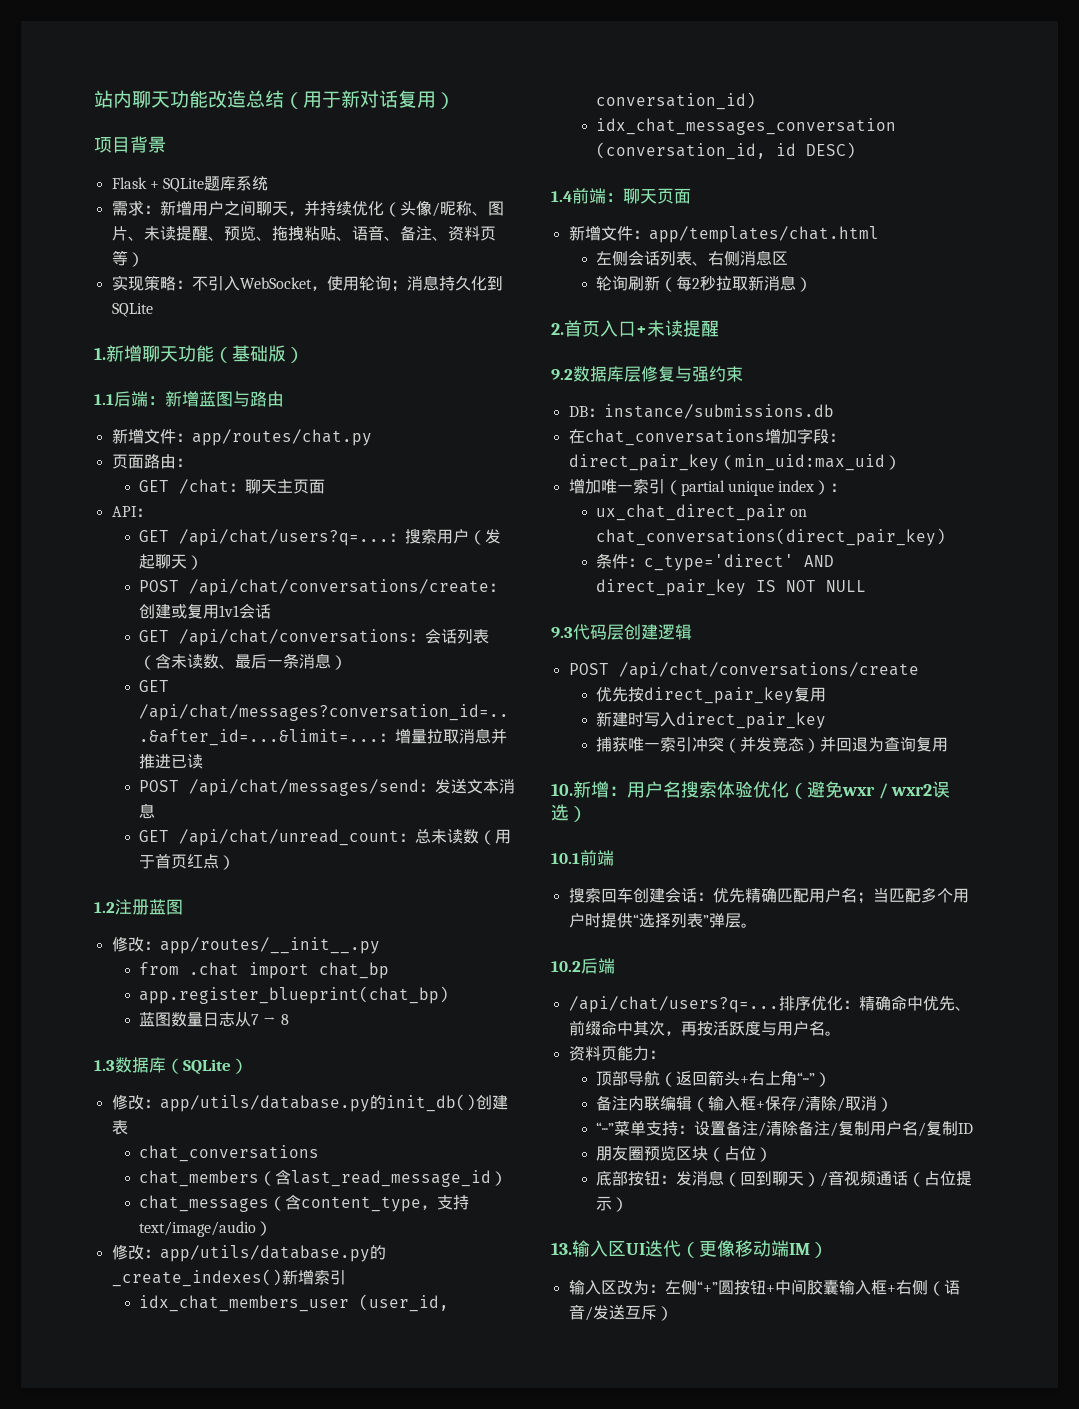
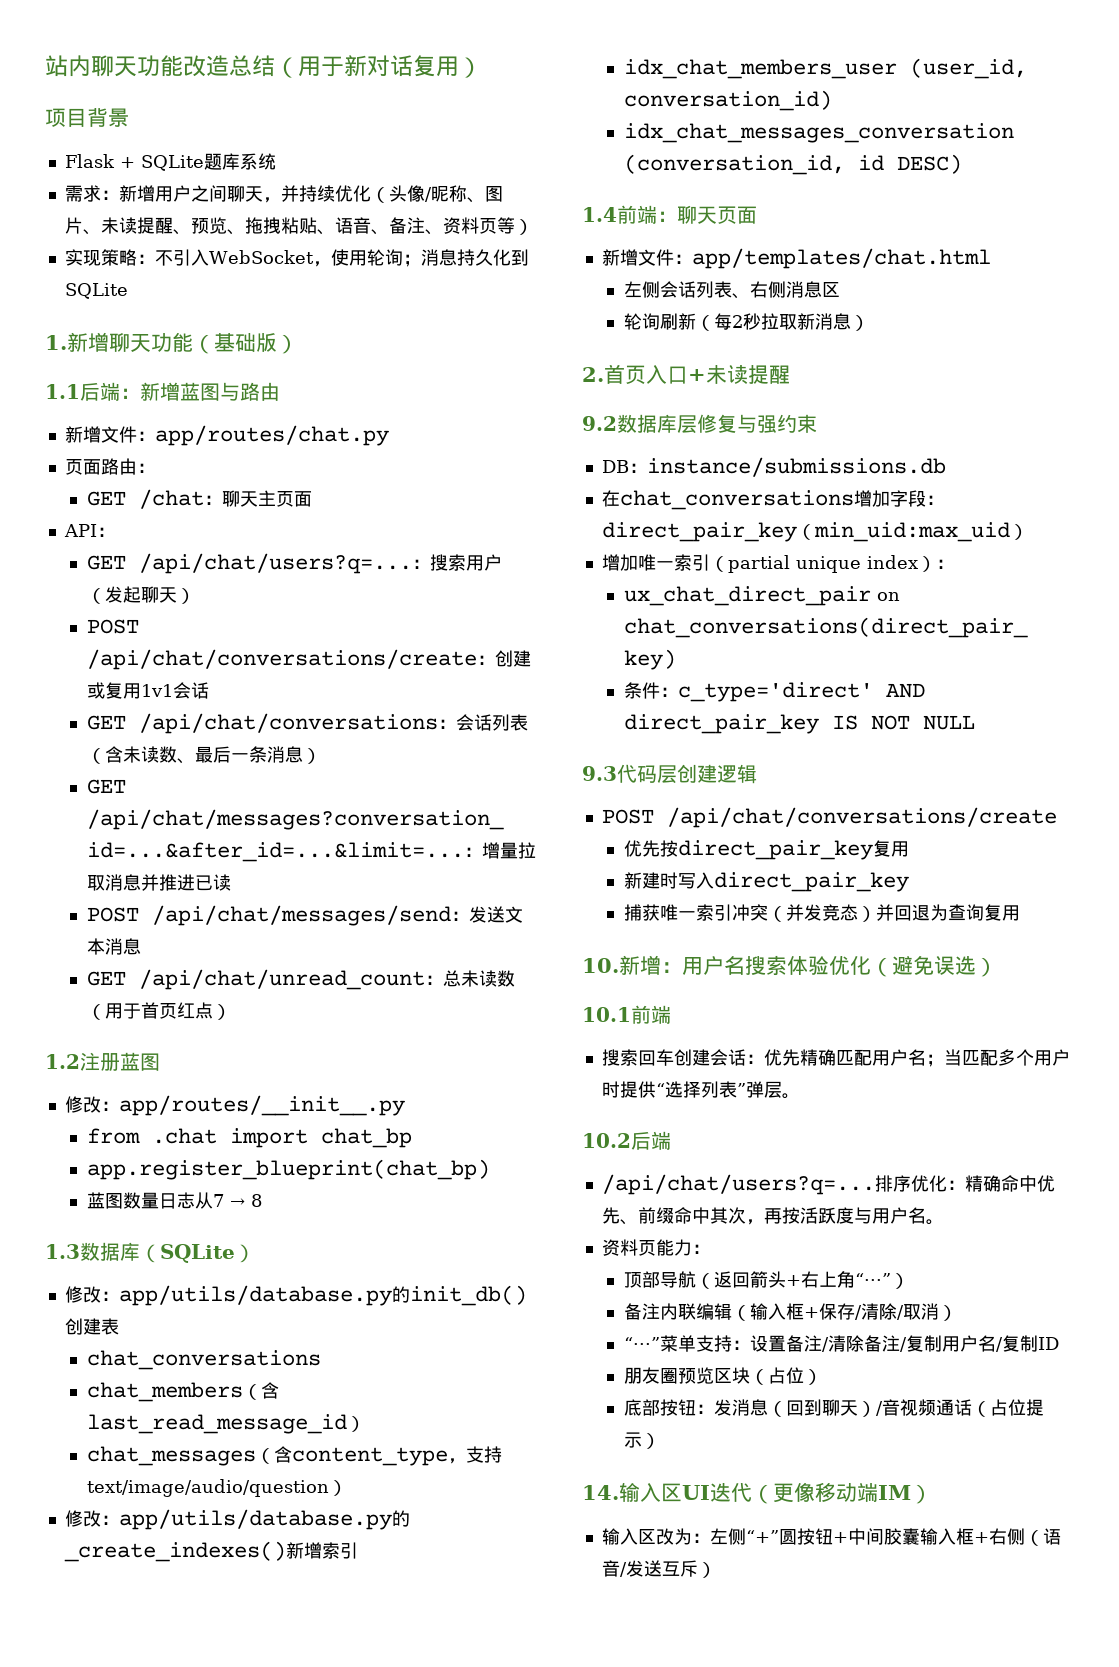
- chat_messages（含content_type，支持text/image/audio）
+ chat_messages（含content_type，支持text/image/audio/question）
- 10.新增：用户名搜索体验优化（避免wxr / wxr2误选）
+ 10.新增：用户名搜索体验优化（避免误选）
- 13.输入区UI迭代（更像移动端IM）
+ 14.输入区UI迭代（更像移动端IM）

